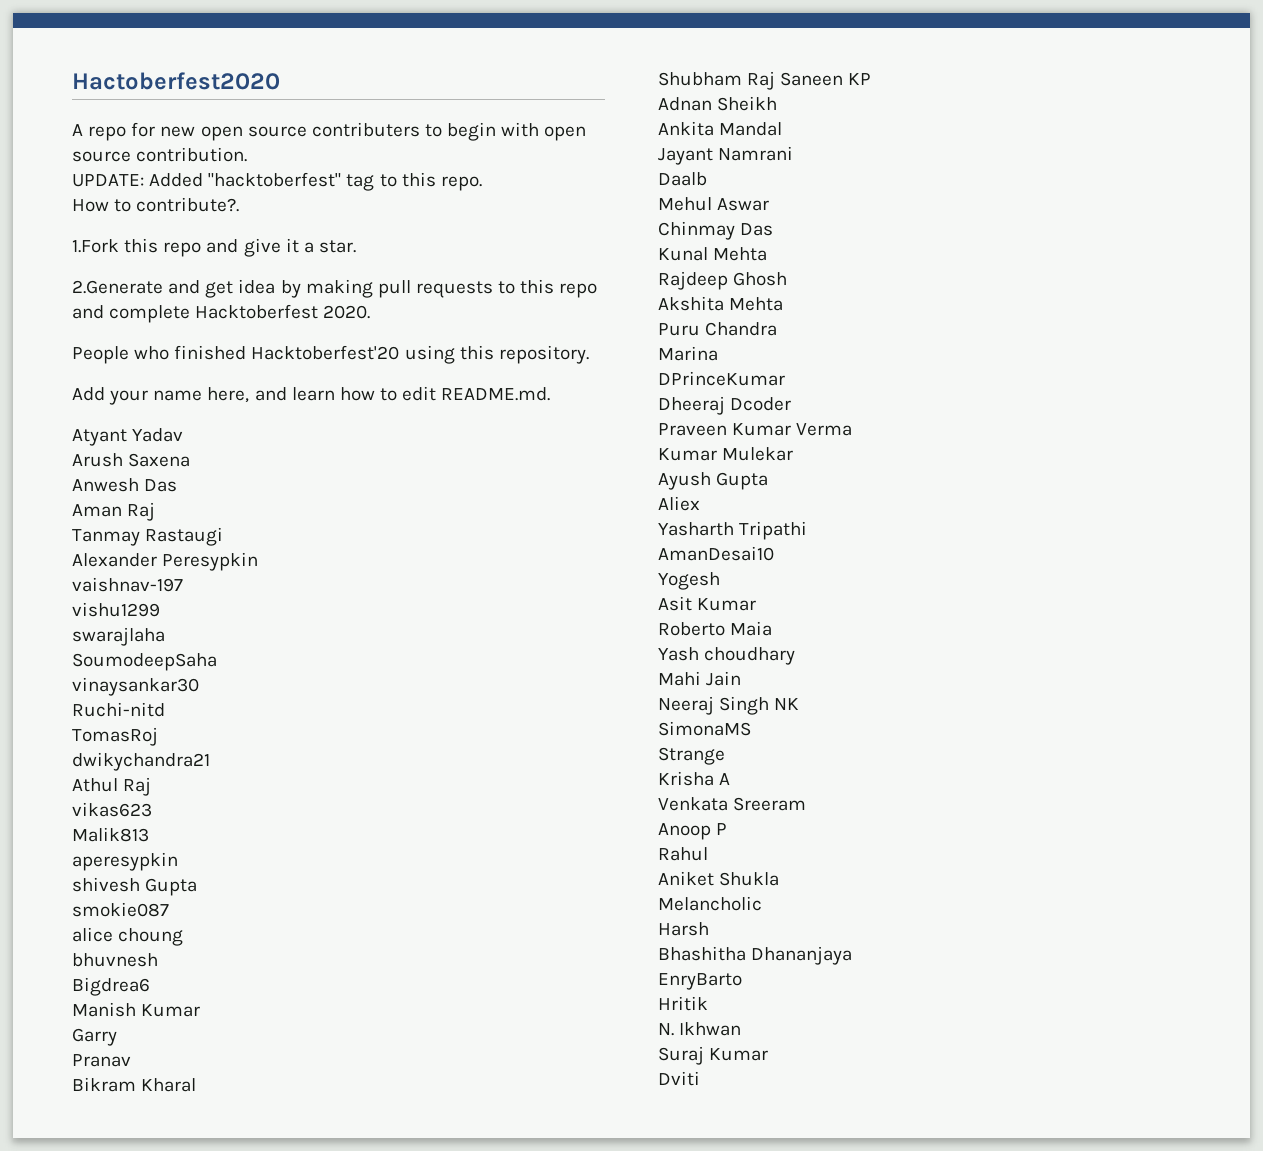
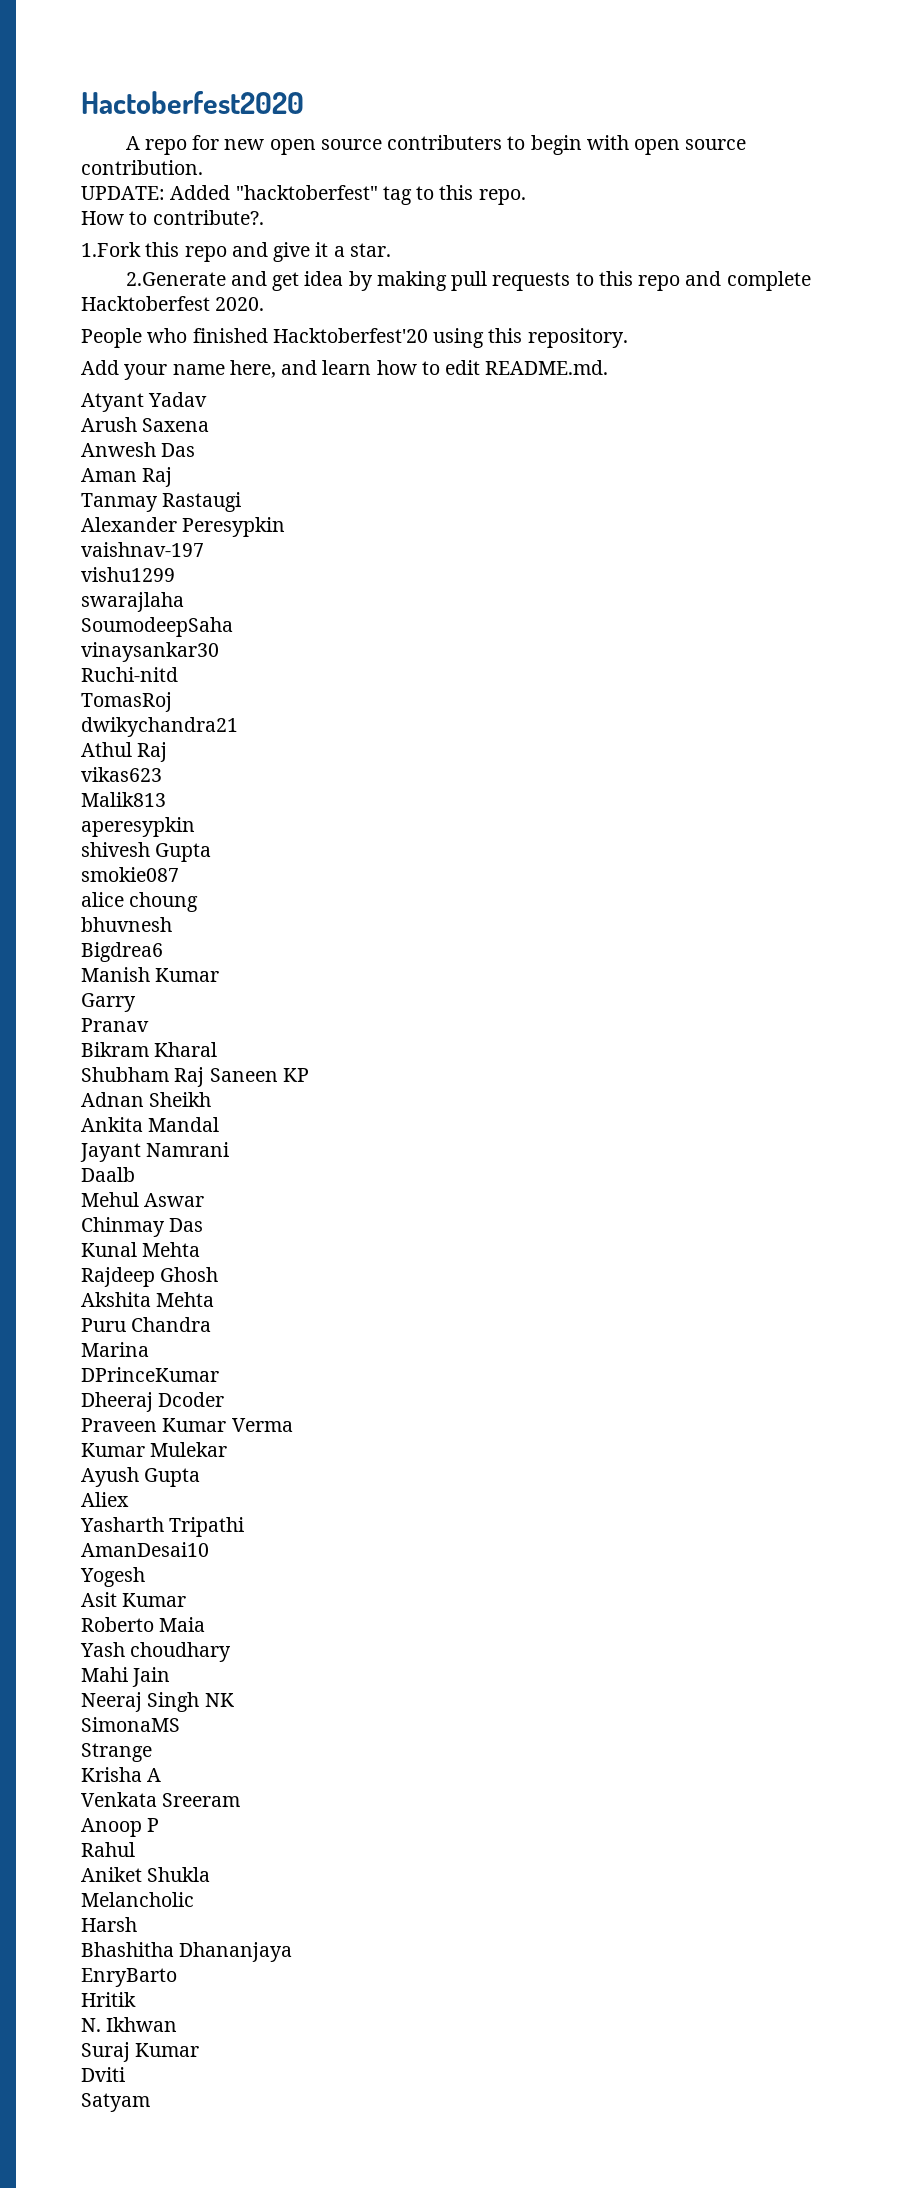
+ Satyam

